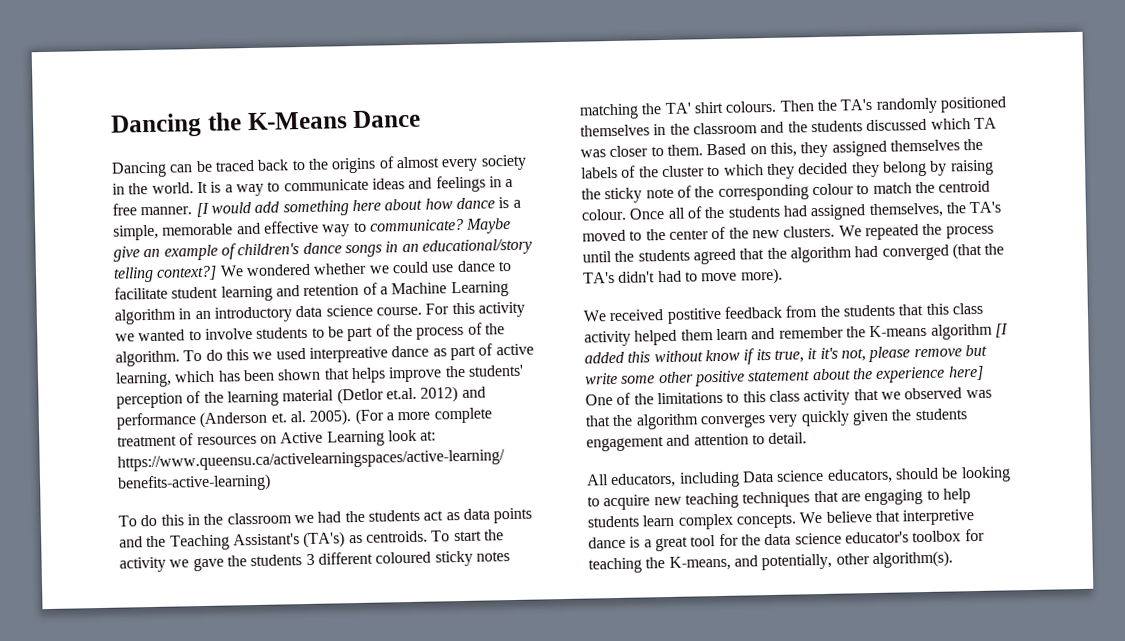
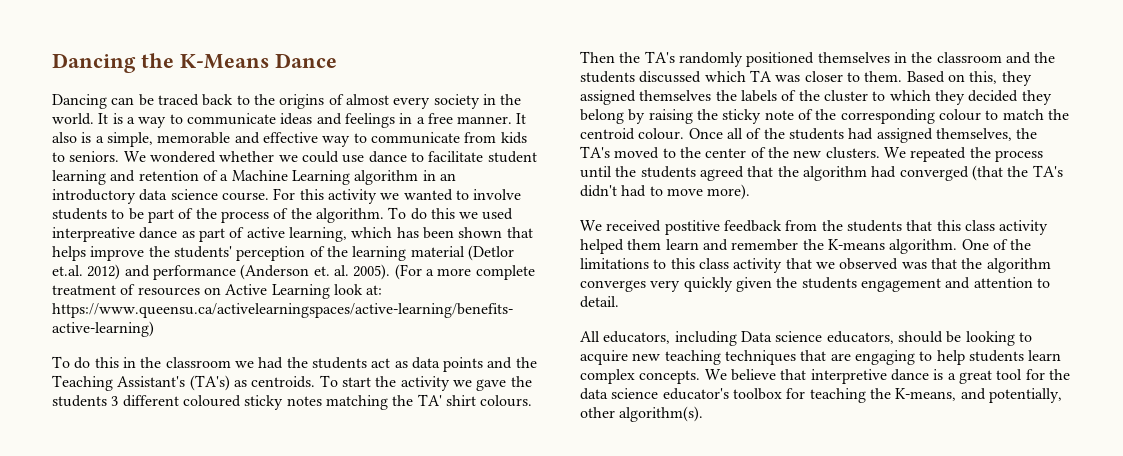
- [I would add something here about how dance is a simple, memorable and effective way to communicate? Maybe give an example of children's dance songs in an educational/story telling context?]
+ It also is a simple, memorable and effective way to communicate from kids to seniors.
- We received postitive feedback from the students that this class activity helped them learn and remember the K-means algorithm [I added this without know if its true, it it's not, please remove but write some other positive statement about the experience here] One of the limitations to this class activity that we observed was that the algorithm converges very quickly given the students engagement and attention to detail.
+ We received postitive feedback from the students that this class activity helped them learn and remember the K-means algorithm. One of the limitations to this class activity that we observed was that the algorithm converges very quickly given the students engagement and attention to detail.

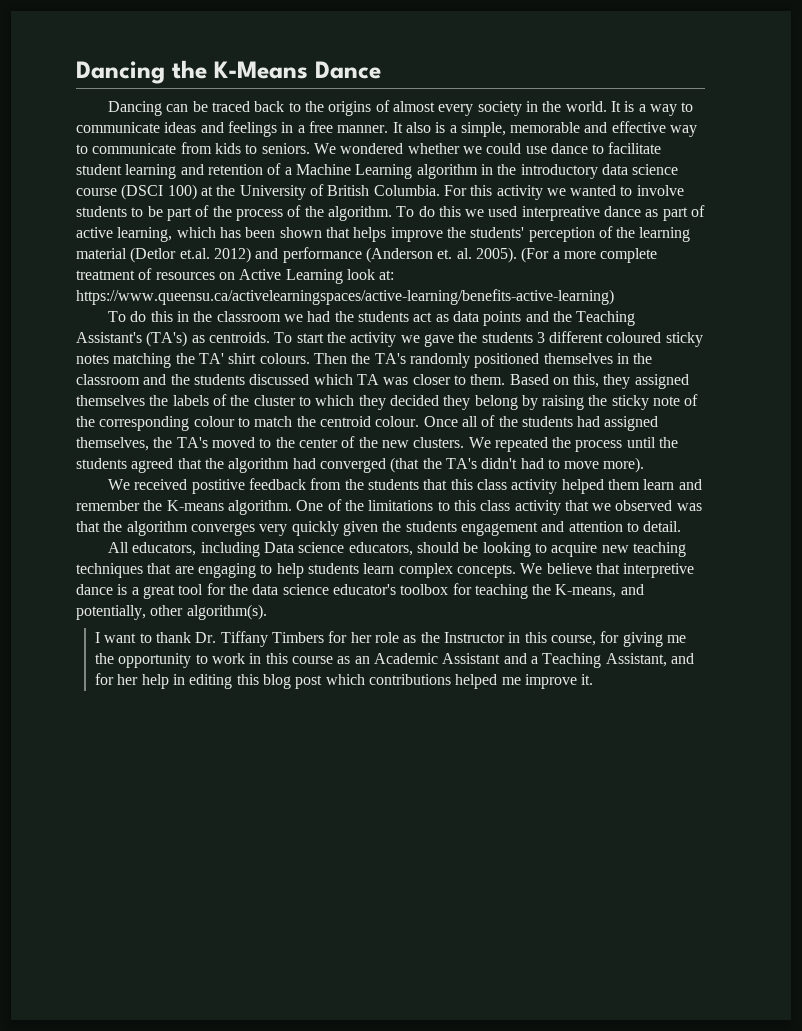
- We wondered whether we could use dance to facilitate student learning and retention of a Machine Learning algorithm in an introductory data science course.
+ We wondered whether we could use dance to facilitate student learning and retention of a Machine Learning algorithm in the introductory data science course (DSCI 100) at the University of British Columbia.
+ I want to thank Dr. Tiffany Timbers for her role as the Instructor in this course, for giving me the opportunity to work in this course as an Academic Assistant and a Teaching Assistant, and for her help in editing this blog post which contributions helped me improve it.

